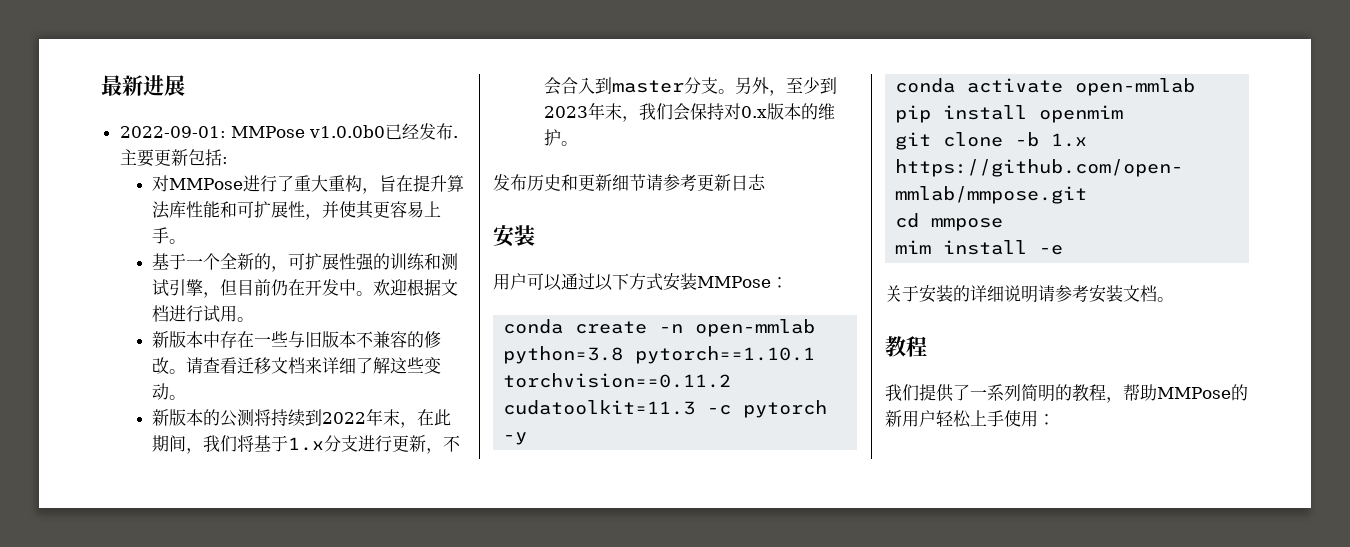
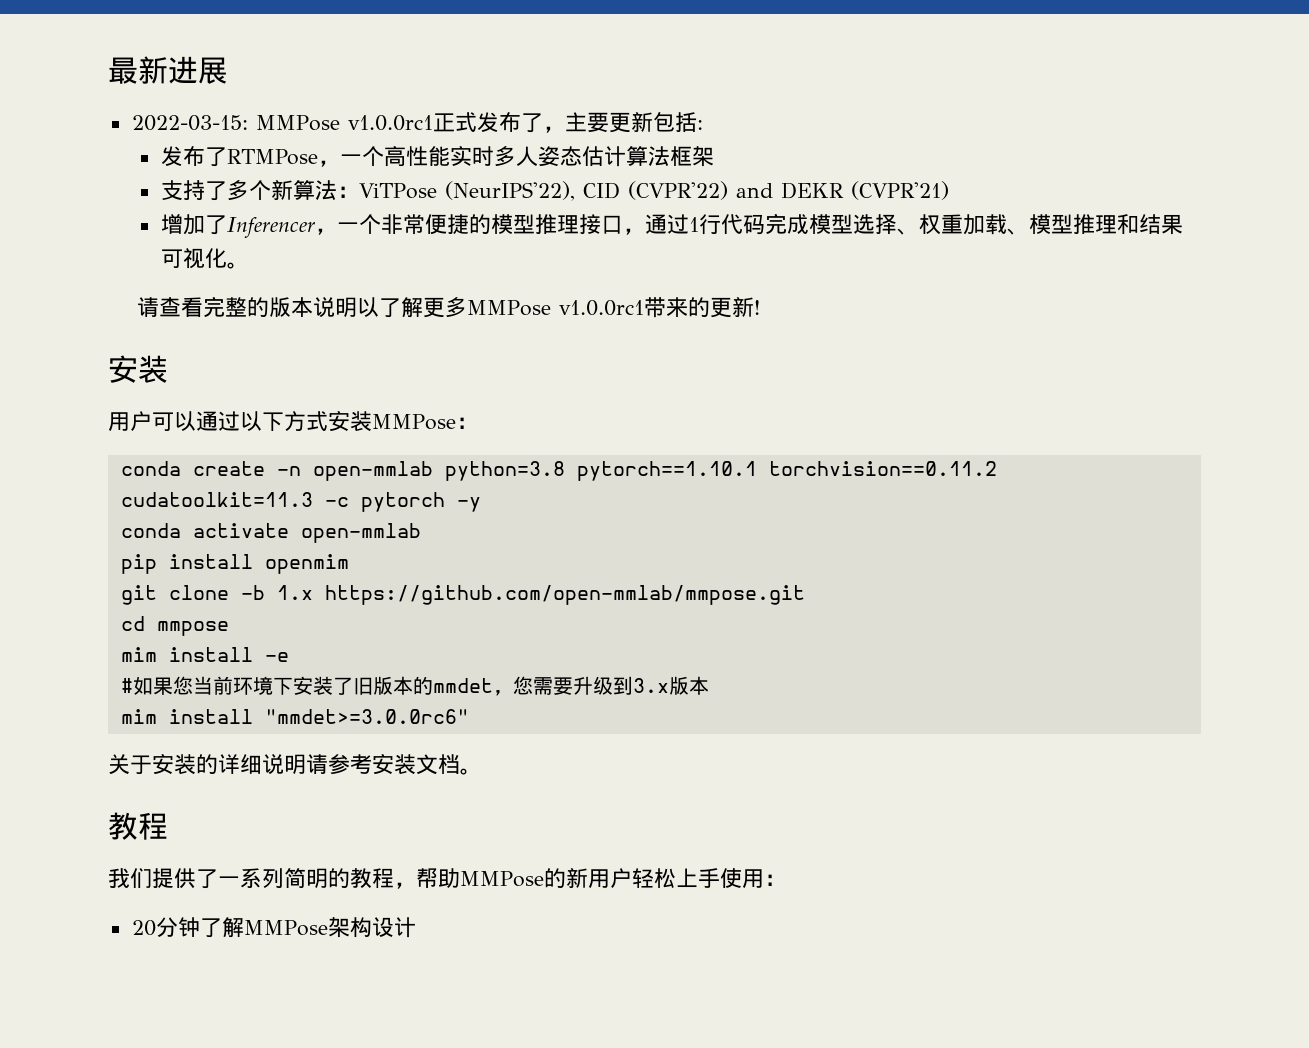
- 2022-09-01: MMPose v1.0.0b0已经发布.主要更新包括:
- 对MMPose进行了重大重构，旨在提升算法库性能和可扩展性，并使其更容易上手。
- 基于一个全新的，可扩展性强的训练和测试引擎，但目前仍在开发中。欢迎根据文档进行试用。
- 新版本中存在一些与旧版本不兼容的修改。请查看迁移文档来详细了解这些变动。
- 新版本的公测将持续到2022年末，在此期间，我们将基于1.x分支进行更新，不会合入到master分支。另外，至少到2023年末，我们会保持对0.x版本的维护。
- 发布历史和更新细节请参考更新日志
+ 2022-03-15: MMPose v1.0.0rc1正式发布了，主要更新包括:
+ 发布了RTMPose，一个高性能实时多人姿态估计算法框架
+ 支持了多个新算法：ViTPose (NeurIPS'22), CID (CVPR'22) and DEKR (CVPR'21)
+ 增加了Inferencer，一个非常便捷的模型推理接口，通过1行代码完成模型选择、权重加载、模型推理和结果可视化。
+ 请查看完整的版本说明以了解更多MMPose v1.0.0rc1带来的更新!
+ #如果您当前环境下安装了旧版本的mmdet，您需要升级到3.x版本
+ mim install "mmdet>=3.0.0rc6"
+ 20分钟了解MMPose架构设计

